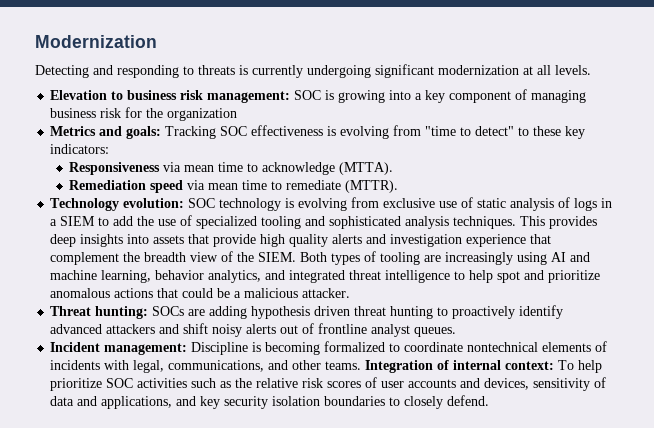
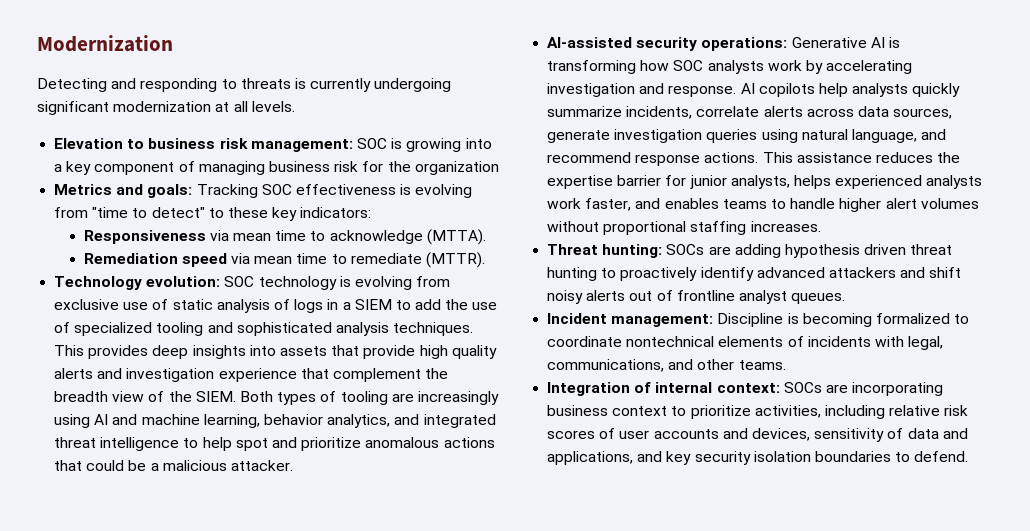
+ AI-assisted security operations: Generative AI is transforming how SOC analysts work by accelerating investigation and response. AI copilots help analysts quickly summarize incidents, correlate alerts across data sources, generate investigation queries using natural language, and recommend response actions. This assistance reduces the expertise barrier for junior analysts, helps experienced analysts work faster, and enables teams to handle higher alert volumes without proportional staffing increases.
- Incident management: Discipline is becoming formalized to coordinate nontechnical elements of incidents with legal, communications, and other teams. Integration of internal context: To help prioritize SOC activities such as the relative risk scores of user accounts and devices, sensitivity of data and applications, and key security isolation boundaries to closely defend.
+ Incident management: Discipline is becoming formalized to coordinate nontechnical elements of incidents with legal, communications, and other teams.
+ Integration of internal context: SOCs are incorporating business context to prioritize activities, including relative risk scores of user accounts and devices, sensitivity of data and applications, and key security isolation boundaries to defend.

